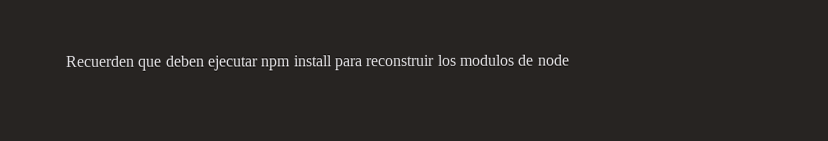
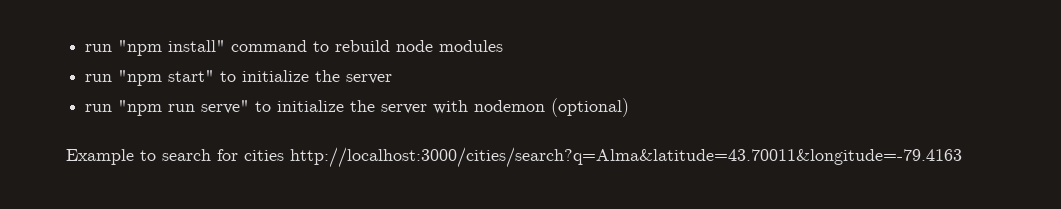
- Recuerden que deben ejecutar npm install para reconstruir los modulos de node
+ run "npm install" command to rebuild node modules
+ run "npm start" to initialize the server
+ run "npm run serve" to initialize the server with nodemon (optional)
+ Example to search for cities http://localhost:3000/cities/search?q=Alma&latitude=43.70011&longitude=-79.4163

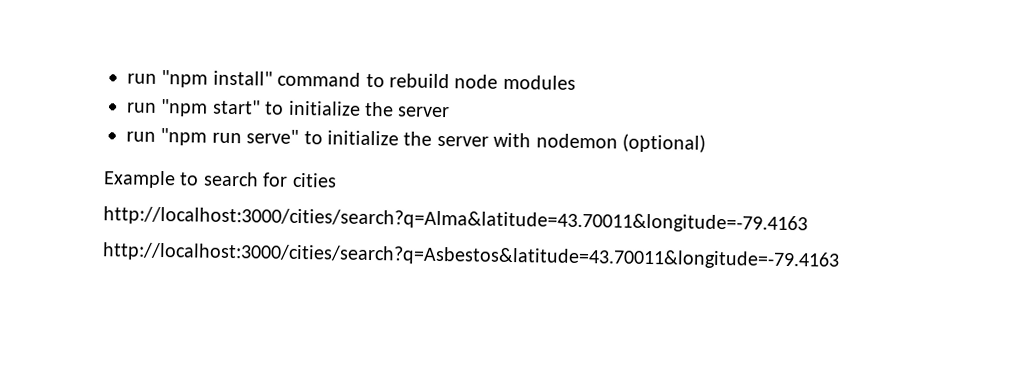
- Example to search for cities http://localhost:3000/cities/search?q=Alma&latitude=43.70011&longitude=-79.4163
+ Example to search for cities
+ http://localhost:3000/cities/search?q=Alma&latitude=43.70011&longitude=-79.4163
+ http://localhost:3000/cities/search?q=Asbestos&latitude=43.70011&longitude=-79.4163

